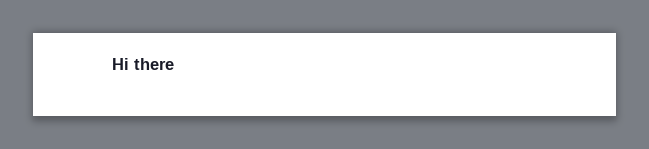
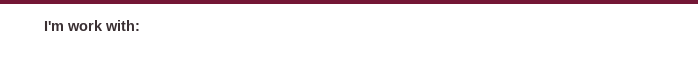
- Hi there
+ I'm work with:

